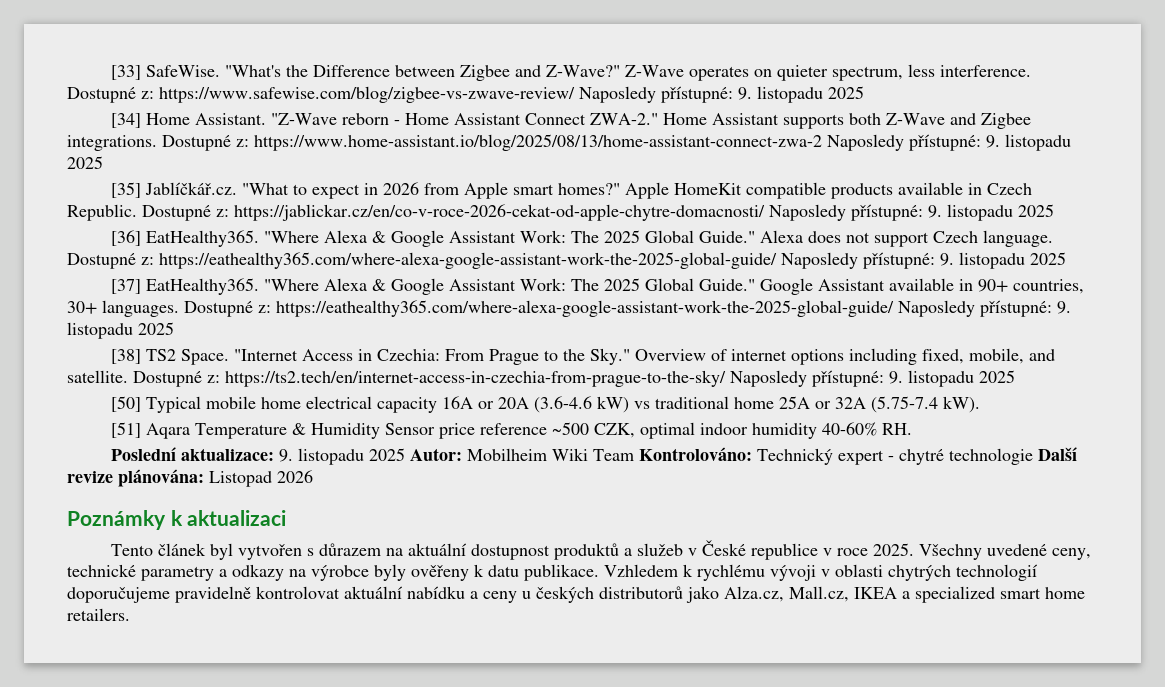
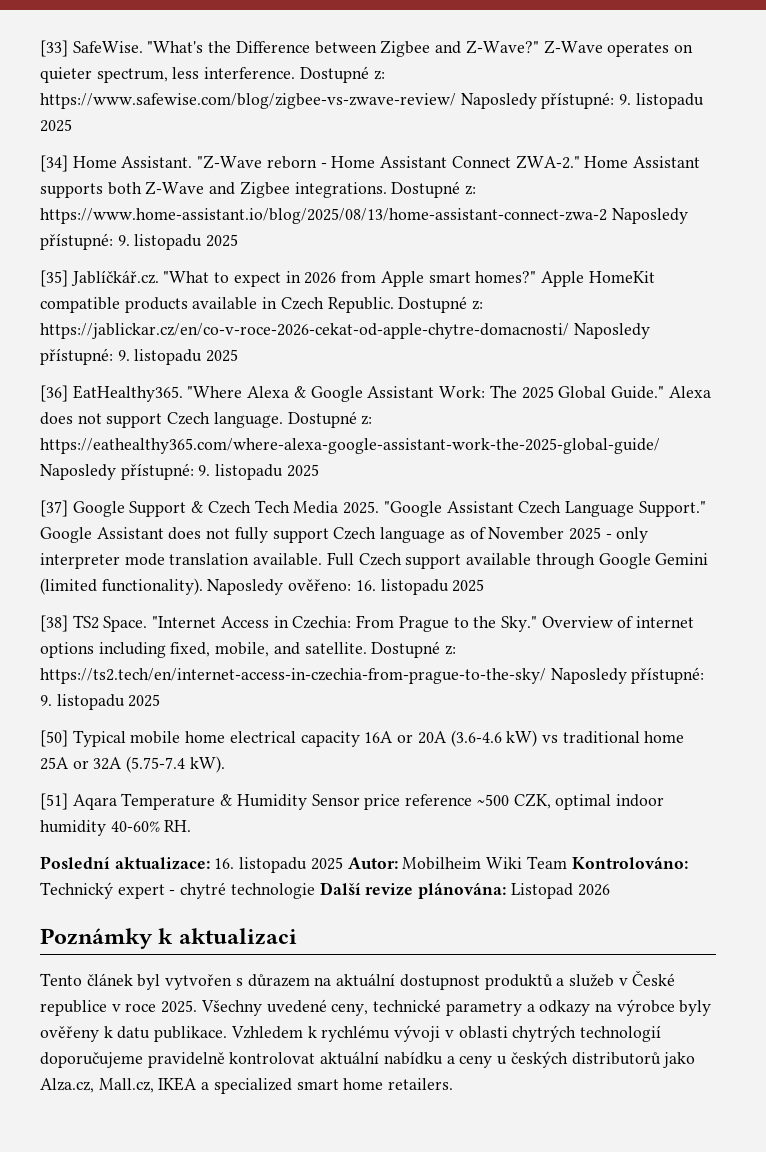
- [37] EatHealthy365. "Where Alexa & Google Assistant Work: The 2025 Global Guide." Google Assistant available in 90+ countries, 30+ languages. Dostupné z: https://eathealthy365.com/where-alexa-google-assistant-work-the-2025-global-guide/ Naposledy přístupné: 9. listopadu 2025
+ [37] Google Support & Czech Tech Media 2025. "Google Assistant Czech Language Support." Google Assistant does not fully support Czech language as of November 2025 - only interpreter mode translation available. Full Czech support available through Google Gemini (limited functionality). Naposledy ověřeno: 16. listopadu 2025
- Poslední aktualizace: 9. listopadu 2025 Autor: Mobilheim Wiki Team Kontrolováno: Technický expert - chytré technologie Další revize plánována: Listopad 2026
+ Poslední aktualizace: 16. listopadu 2025 Autor: Mobilheim Wiki Team Kontrolováno: Technický expert - chytré technologie Další revize plánována: Listopad 2026

